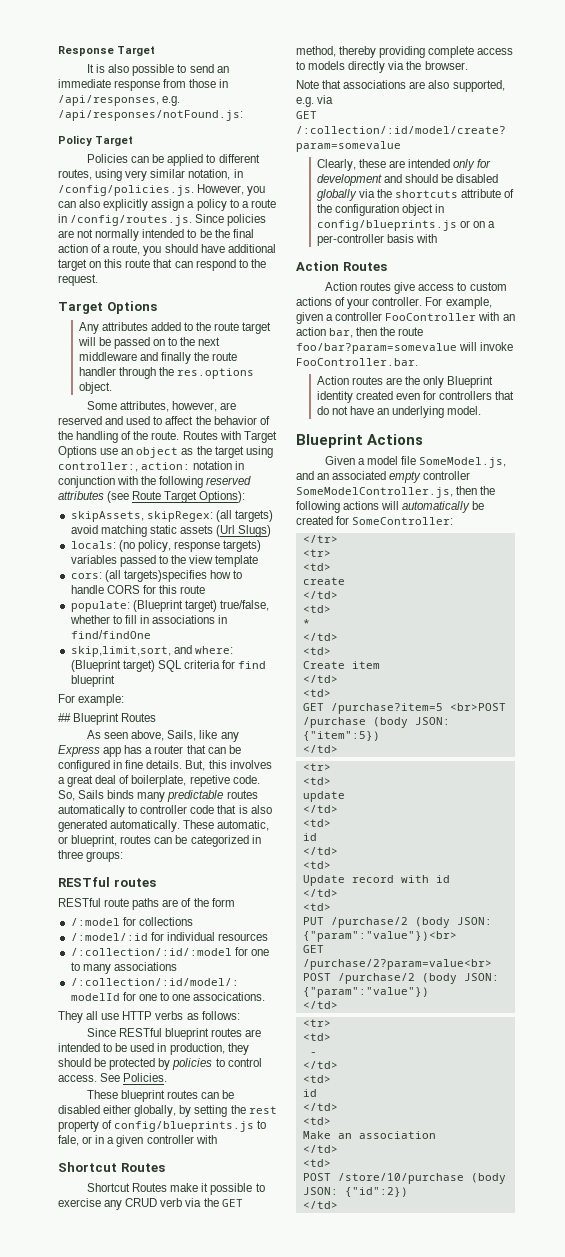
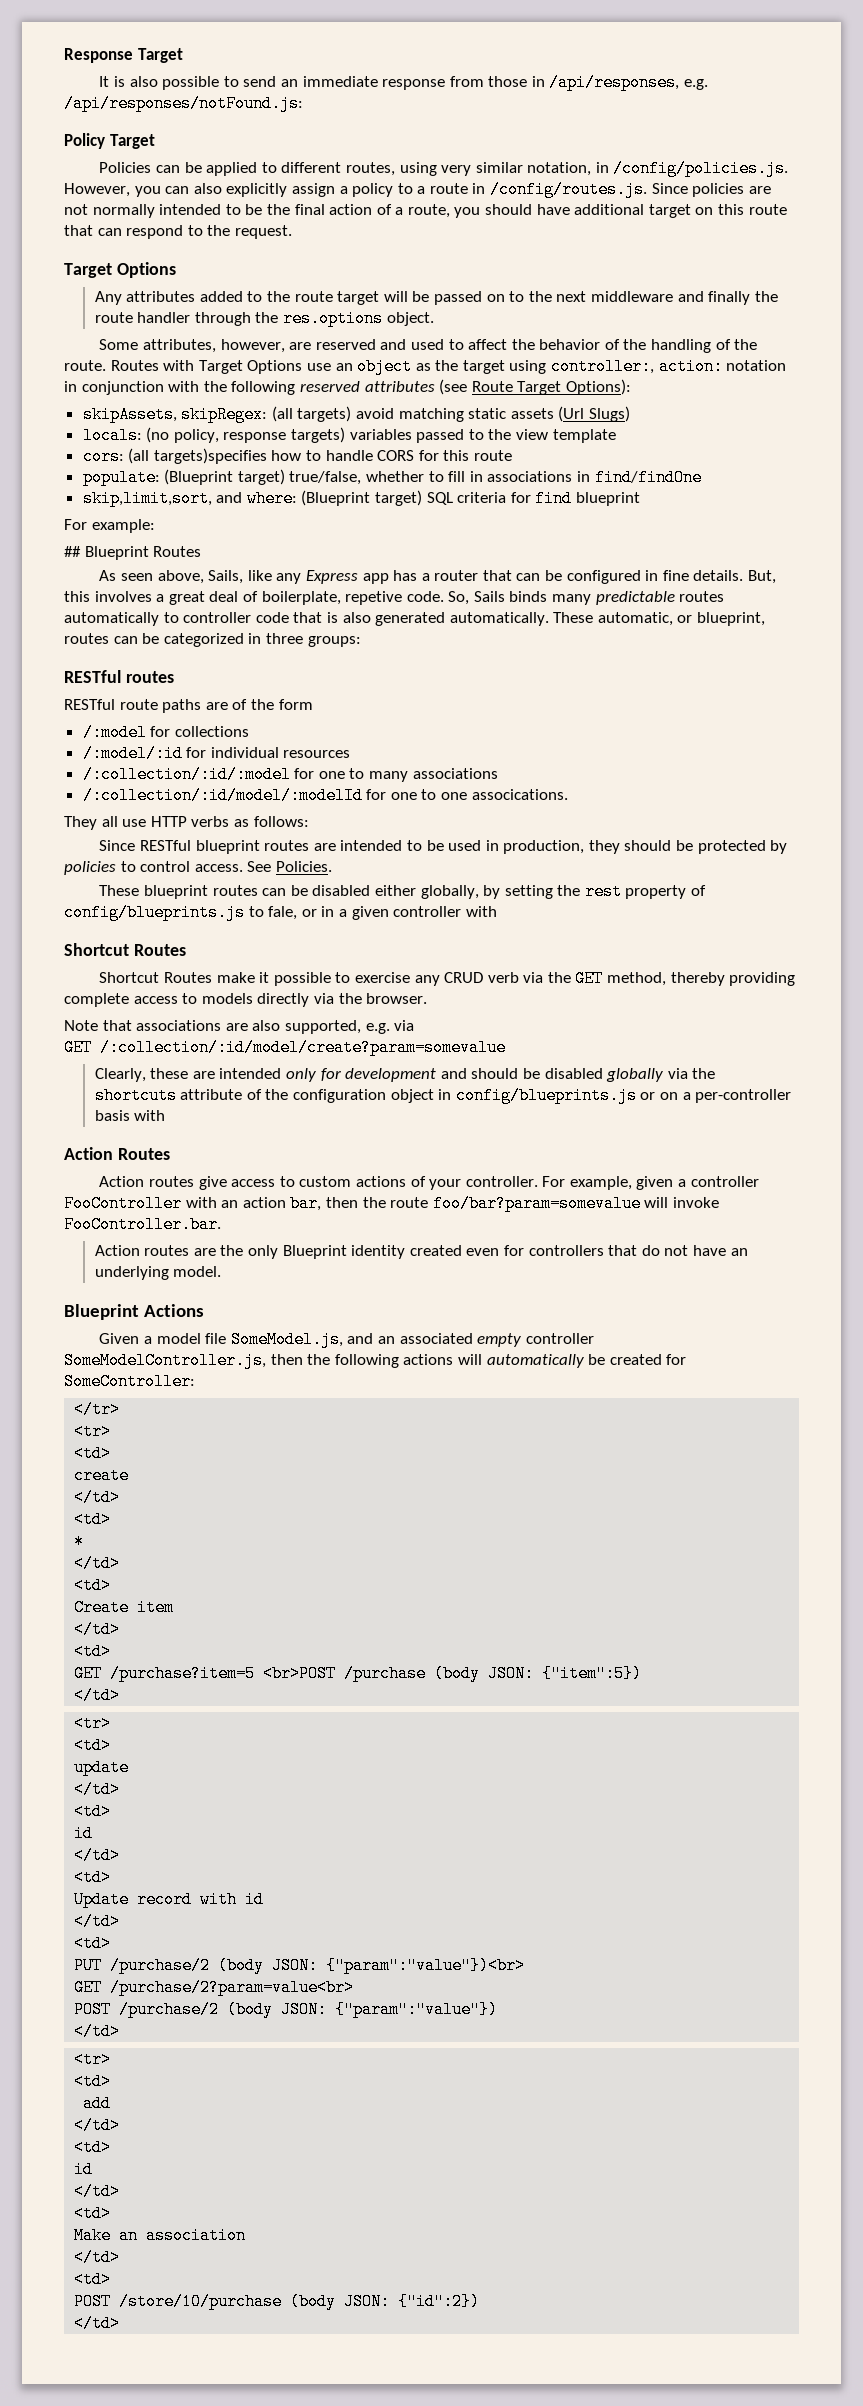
- -
+ add

